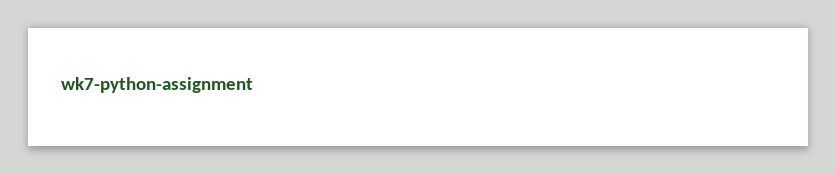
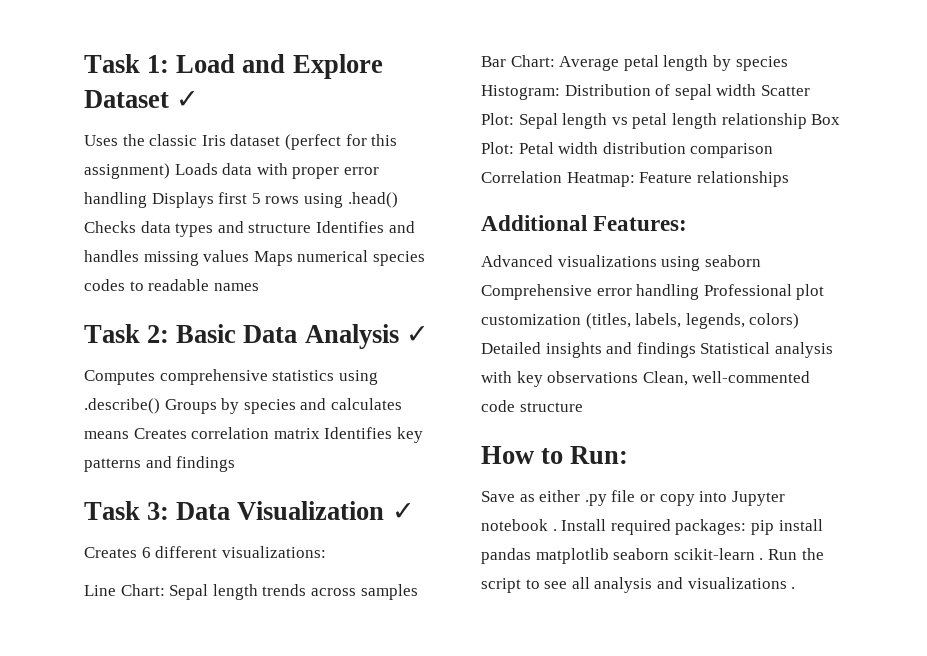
- wk7-python-assignment
+ Task 1: Load and Explore Dataset ✓
+ Uses the classic Iris dataset (perfect for this assignment) Loads data with proper error handling Displays first 5 rows using .head() Checks data types and structure Identifies and handles missing values Maps numerical species codes to readable names
+ Task 2: Basic Data Analysis ✓
+ Computes comprehensive statistics using .describe() Groups by species and calculates means Creates correlation matrix Identifies key patterns and findings
+ Task 3: Data Visualization ✓
+ Creates 6 different visualizations:
+ Line Chart: Sepal length trends across samples Bar Chart: Average petal length by species Histogram: Distribution of sepal width Scatter Plot: Sepal length vs petal length relationship Box Plot: Petal width distribution comparison Correlation Heatmap: Feature relationships
+ Additional Features:
+ Advanced visualizations using seaborn Comprehensive error handling Professional plot customization (titles, labels, legends, colors) Detailed insights and findings Statistical analysis with key observations Clean, well-commented code structure
+ How to Run:
+ Save as either .py file or copy into Jupyter notebook . Install required packages: pip install pandas matplotlib seaborn scikit-learn . Run the script to see all analysis and visualizations .

